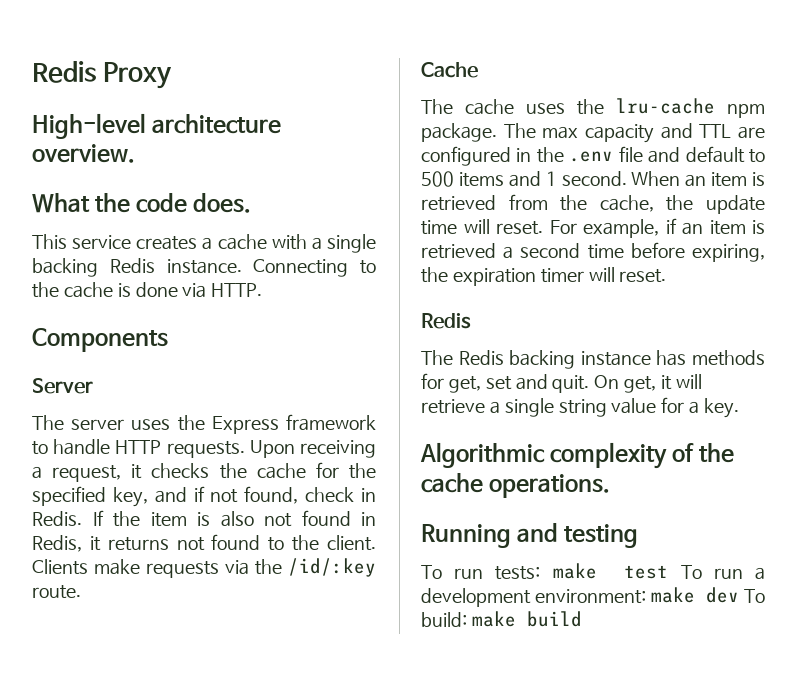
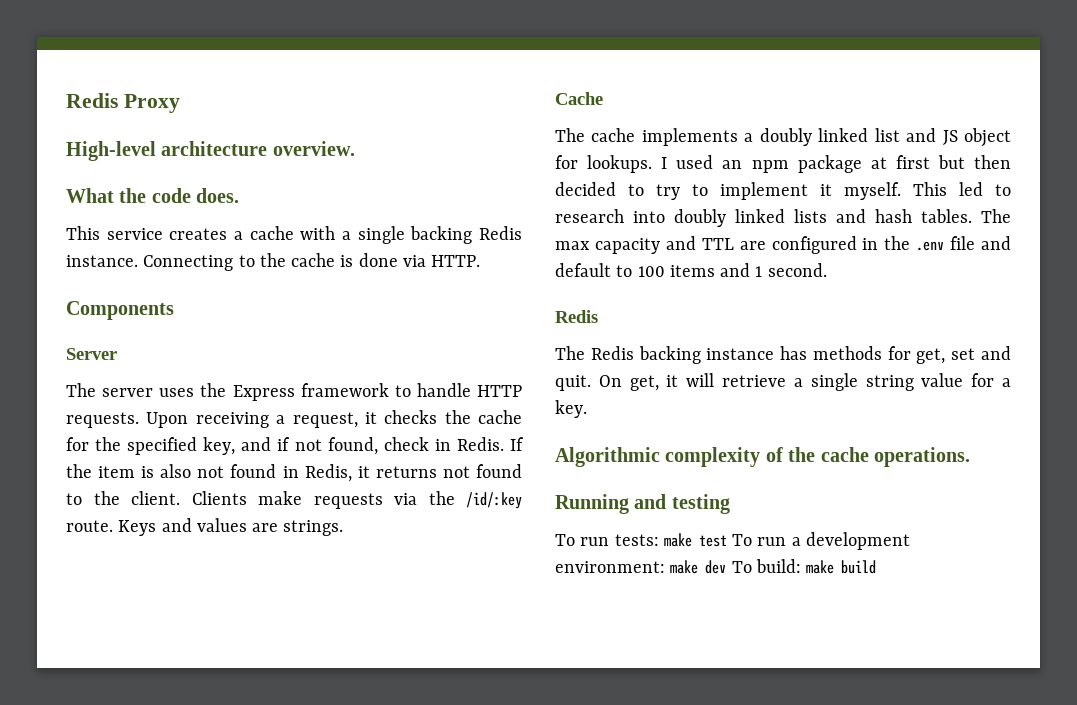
- Clients make requests via the /id/:key route.
+ Clients make requests via the /id/:key route. Keys and values are strings.
  Cache
- The cache uses the lru-cache npm package.
+ The cache implements a doubly linked list and JS object for lookups. I used an npm package at first but then decided to try to implement it myself. This led to research into doubly linked lists and hash tables.
- The max capacity and TTL are configured in the .env file and default to 500 items and 1 second. When an item is retrieved from the cache, the update time will reset. For example, if an item is retrieved a second time before expiring, the expiration timer will reset.
+ The max capacity and TTL are configured in the .env file and default to 100 items and 1 second.

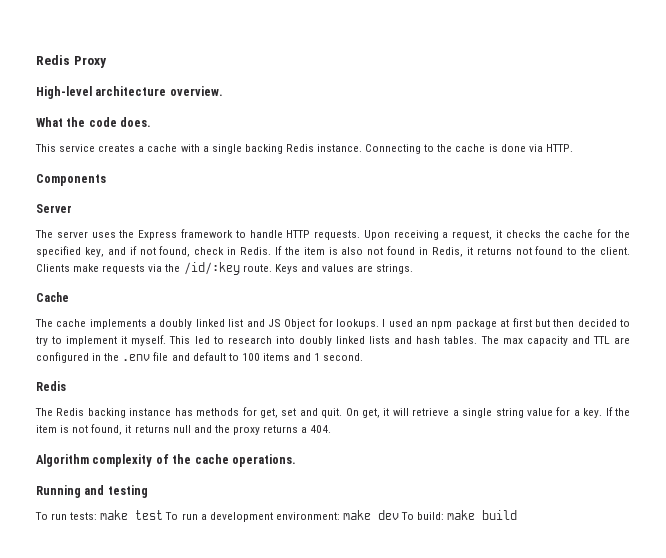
- The cache implements a doubly linked list and JS object for lookups.
+ The cache implements a doubly linked list and JS Object for lookups.
- On get, it will retrieve a single string value for a key.
- Algorithmic complexity of the cache operations.
+ On get, it will retrieve a single string value for a key. If the item is not found, it returns null and the proxy returns a 404.
+ Algorithm complexity of the cache operations.

